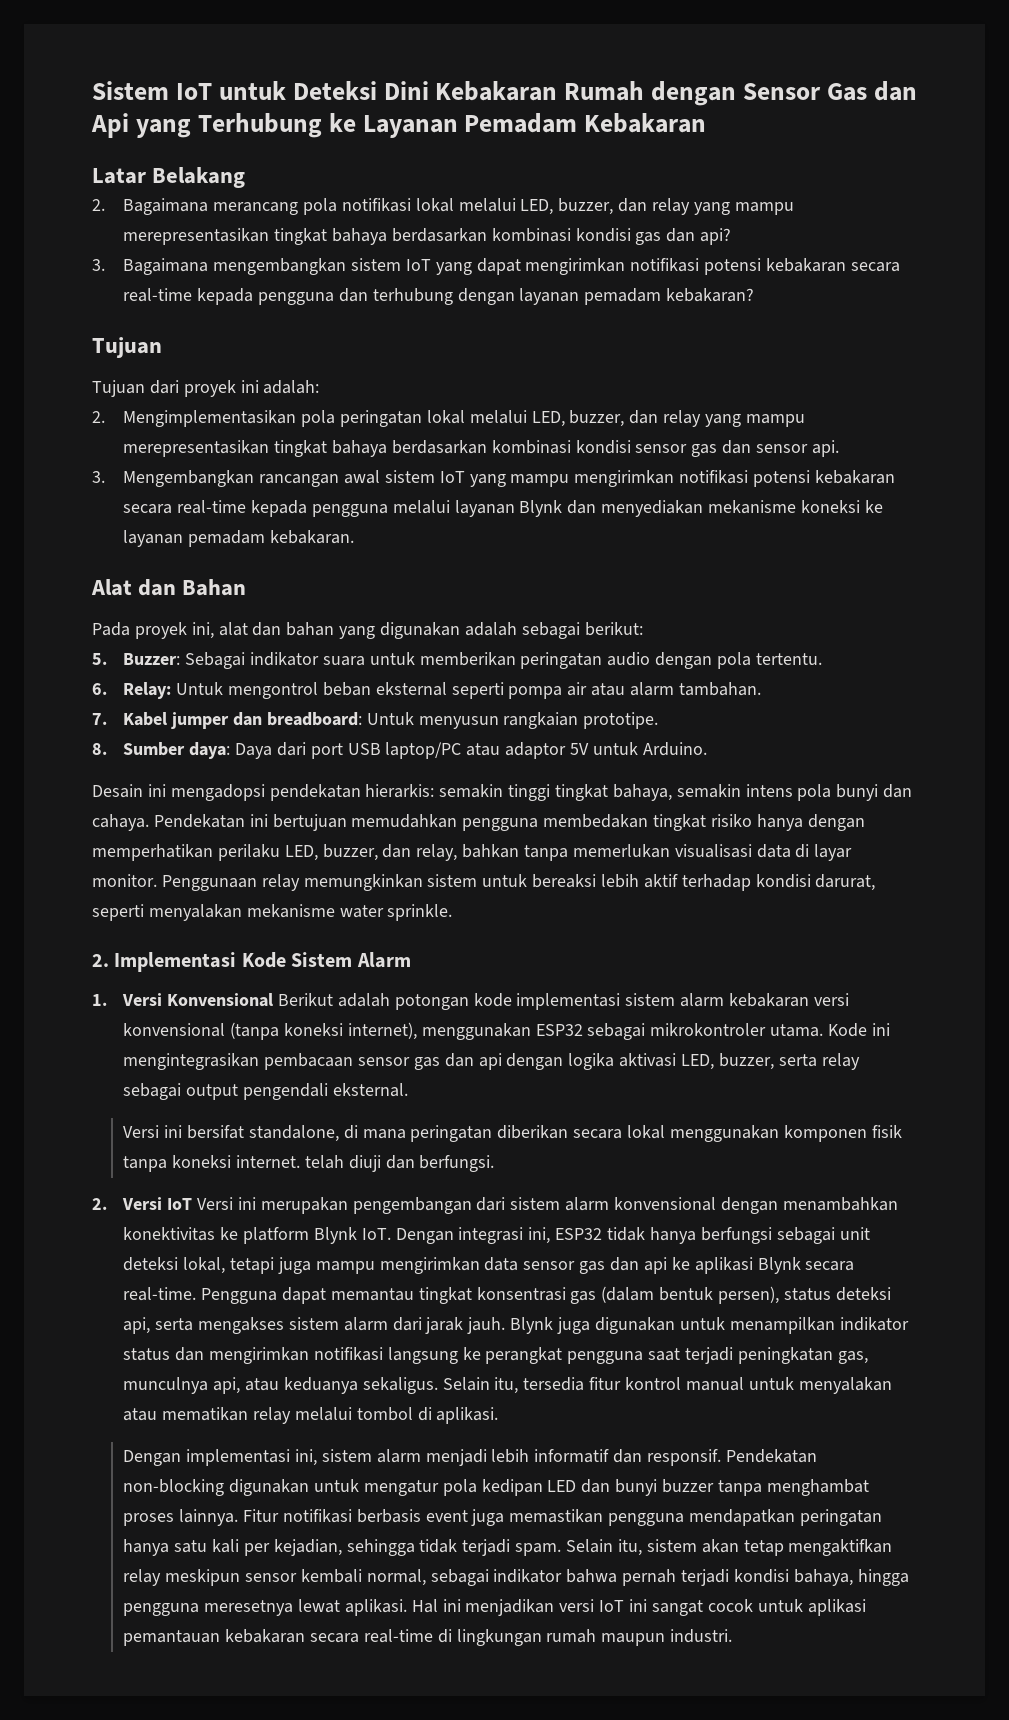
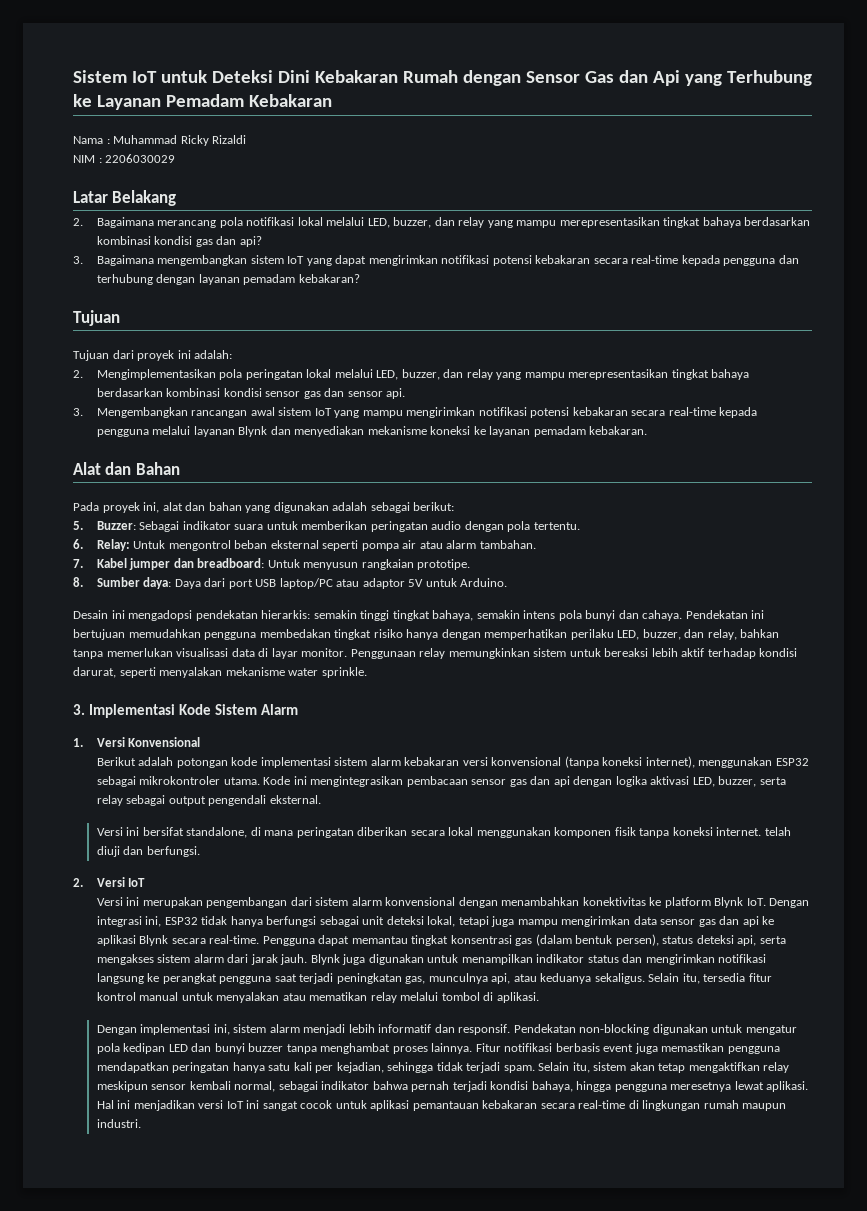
+ Nama : Muhammad Ricky Rizaldi
+ NIM : 2206030029
- 2. Implementasi Kode Sistem Alarm
+ 3. Implementasi Kode Sistem Alarm
- 1. Versi Konvensional Berikut adalah potongan kode implementasi sistem alarm kebakaran versi konvensional (tanpa koneksi internet), menggunakan ESP32 sebagai mikrokontroler utama.
+ 1. Versi Konvensional
+ Berikut adalah potongan kode implementasi sistem alarm kebakaran versi konvensional (tanpa koneksi internet), menggunakan ESP32 sebagai mikrokontroler utama.
- 2. Versi IoT Versi ini merupakan pengembangan dari sistem alarm konvensional dengan menambahkan konektivitas ke platform Blynk IoT. Dengan integrasi ini, ESP32 tidak hanya berfungsi sebagai unit deteksi lokal, tetapi juga mampu mengirimkan data sensor gas dan api ke aplikasi Blynk secara real-time.
+ 2. Versi IoT
+ Versi ini merupakan pengembangan dari sistem alarm konvensional dengan menambahkan konektivitas ke platform Blynk IoT. Dengan integrasi ini, ESP32 tidak hanya berfungsi sebagai unit deteksi lokal, tetapi juga mampu mengirimkan data sensor gas dan api ke aplikasi Blynk secara real-time.

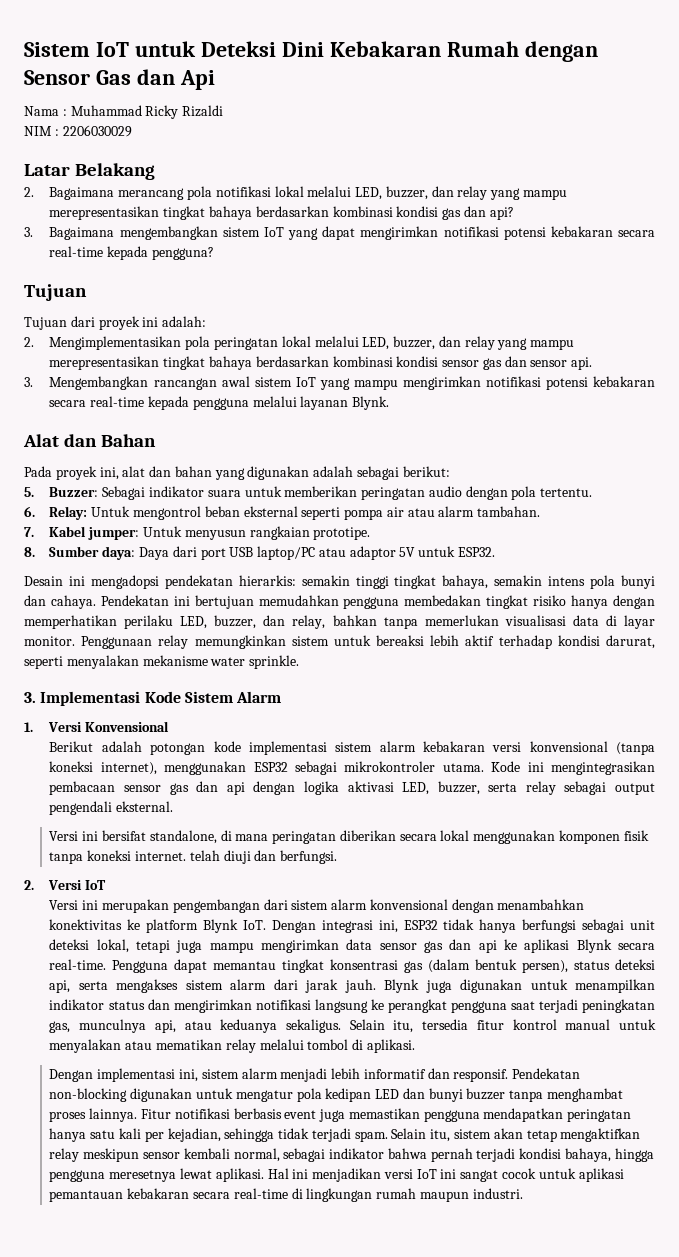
- Sistem IoT untuk Deteksi Dini Kebakaran Rumah dengan Sensor Gas dan Api yang Terhubung ke Layanan Pemadam Kebakaran
+ Sistem IoT untuk Deteksi Dini Kebakaran Rumah dengan Sensor Gas dan Api
- 3. Bagaimana mengembangkan sistem IoT yang dapat mengirimkan notifikasi potensi kebakaran secara real-time kepada pengguna dan terhubung dengan layanan pemadam kebakaran?
+ 3. Bagaimana mengembangkan sistem IoT yang dapat mengirimkan notifikasi potensi kebakaran secara real-time kepada pengguna?
- 3. Mengembangkan rancangan awal sistem IoT yang mampu mengirimkan notifikasi potensi kebakaran secara real-time kepada pengguna melalui layanan Blynk dan menyediakan mekanisme koneksi ke layanan pemadam kebakaran.
+ 3. Mengembangkan rancangan awal sistem IoT yang mampu mengirimkan notifikasi potensi kebakaran secara real-time kepada pengguna melalui layanan Blynk.
- 7. Kabel jumper dan breadboard: Untuk menyusun rangkaian prototipe.
+ 7. Kabel jumper: Untuk menyusun rangkaian prototipe.
- 8. Sumber daya: Daya dari port USB laptop/PC atau adaptor 5V untuk Arduino.
+ 8. Sumber daya: Daya dari port USB laptop/PC atau adaptor 5V untuk ESP32.

